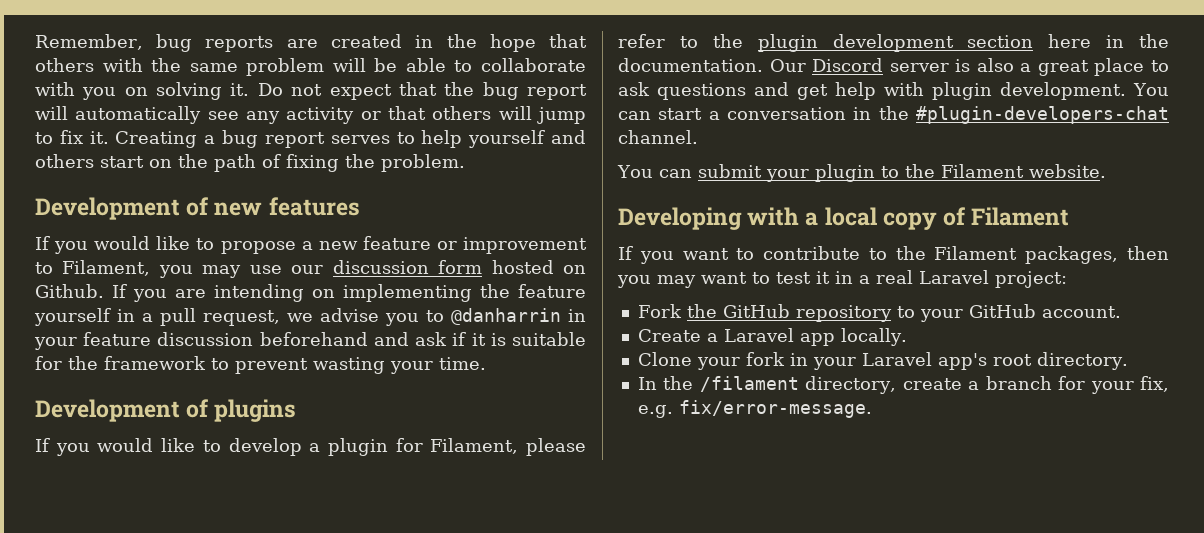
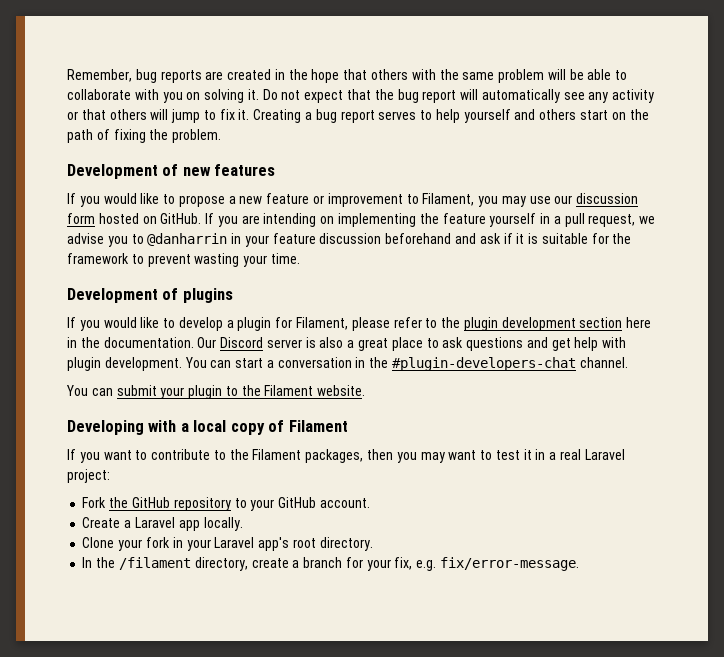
- If you would like to propose a new feature or improvement to Filament, you may use our discussion form hosted on Github.
+ If you would like to propose a new feature or improvement to Filament, you may use our discussion form hosted on GitHub.

